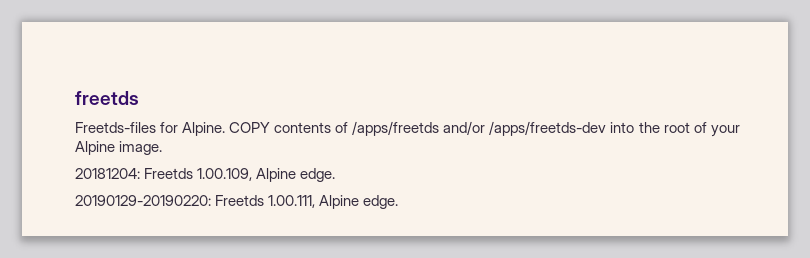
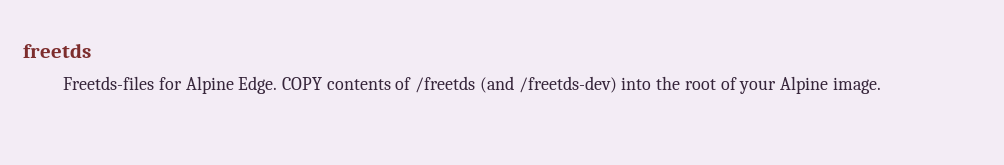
- Freetds-files for Alpine.
+ Freetds-files for Alpine Edge.
- COPY contents of /apps/freetds and/or /apps/freetds-dev into the root of your Alpine image.
+ COPY contents of /freetds (and /freetds-dev) into the root of your Alpine image.
- 20181204: Freetds 1.00.109, Alpine edge.
- 20190129-20190220: Freetds 1.00.111, Alpine edge.

